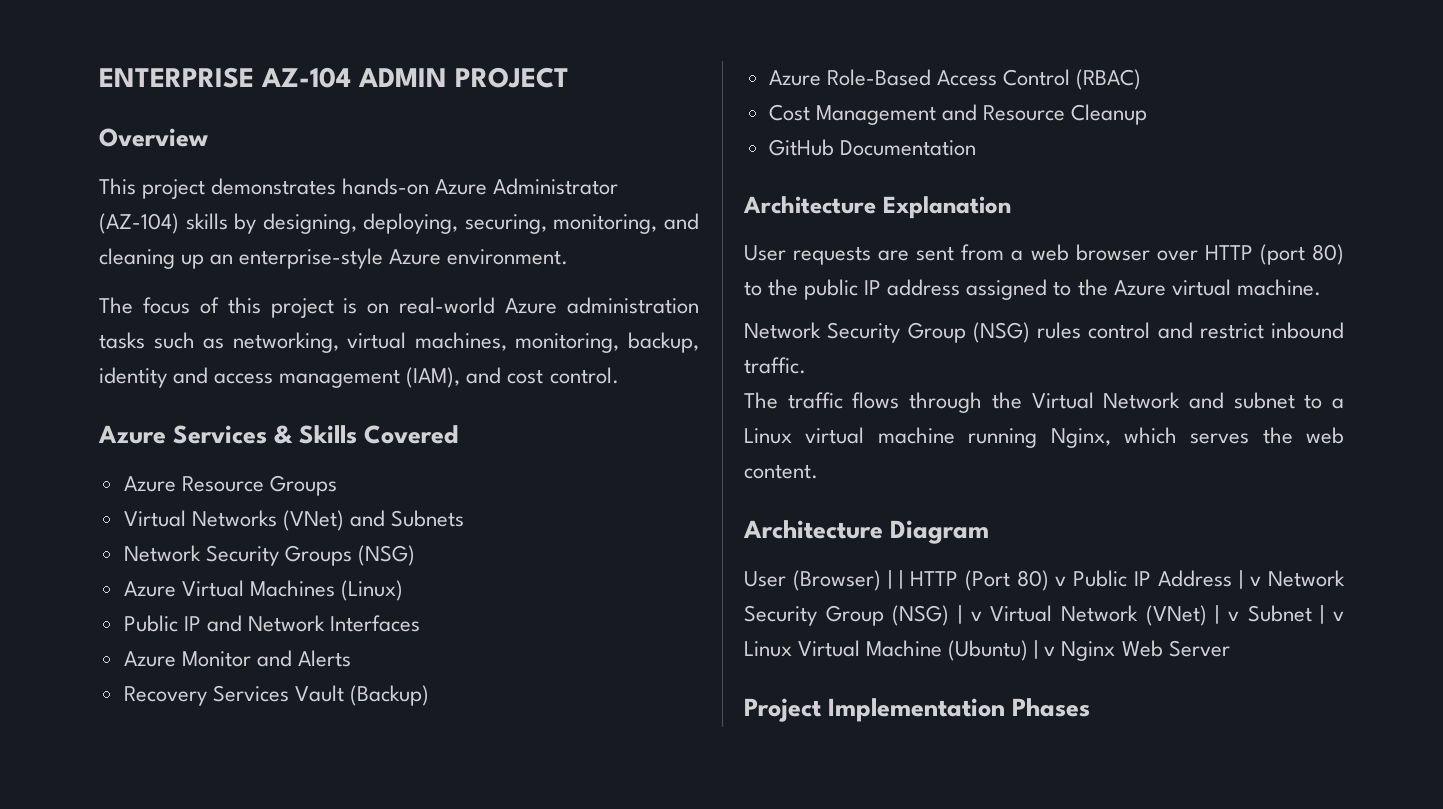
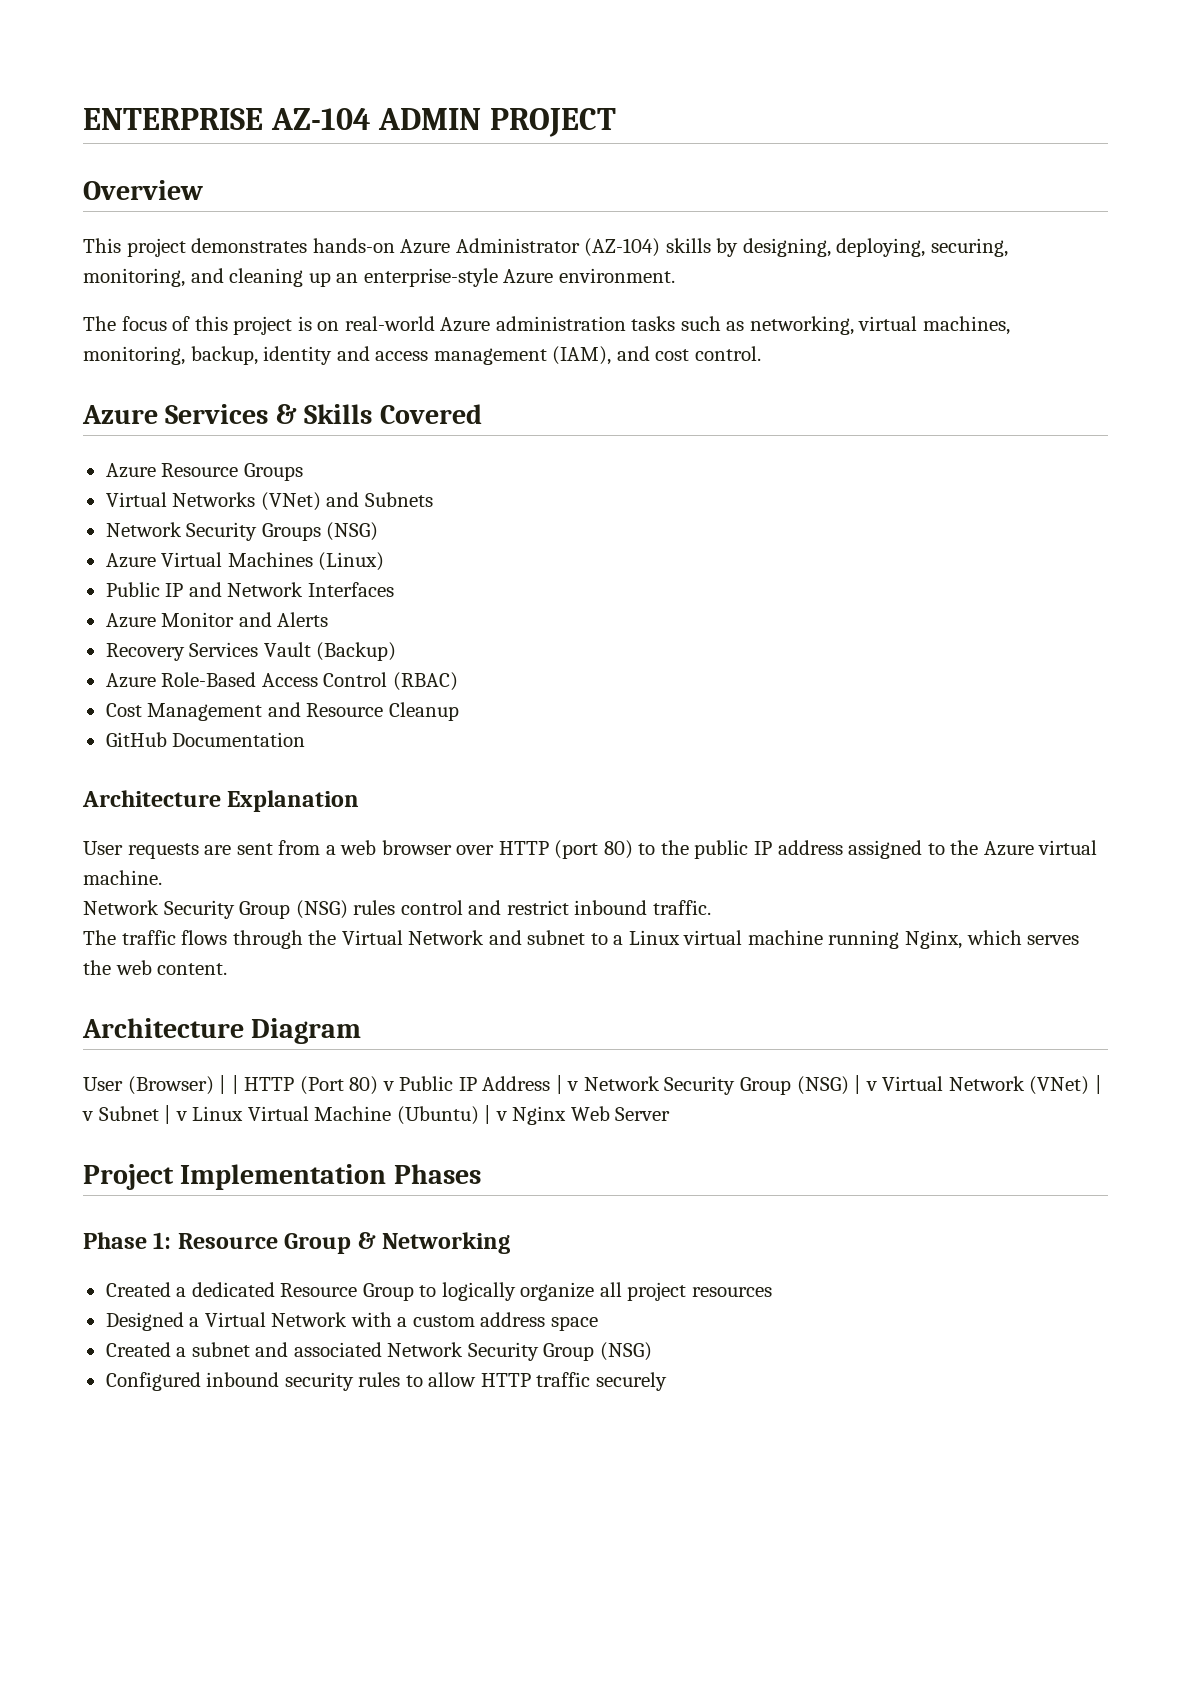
+ Phase 1: Resource Group & Networking
+ Created a dedicated Resource Group to logically organize all project resources
+ Designed a Virtual Network with a custom address space
+ Created a subnet and associated Network Security Group (NSG)
+ Configured inbound security rules to allow HTTP traffic securely

